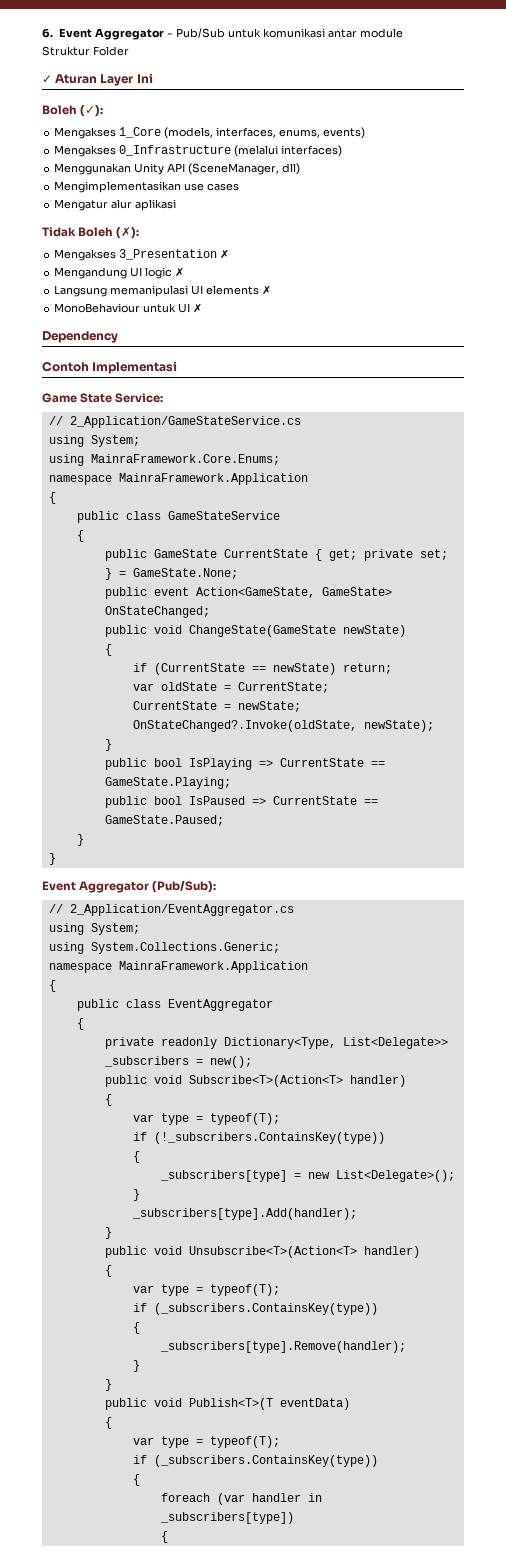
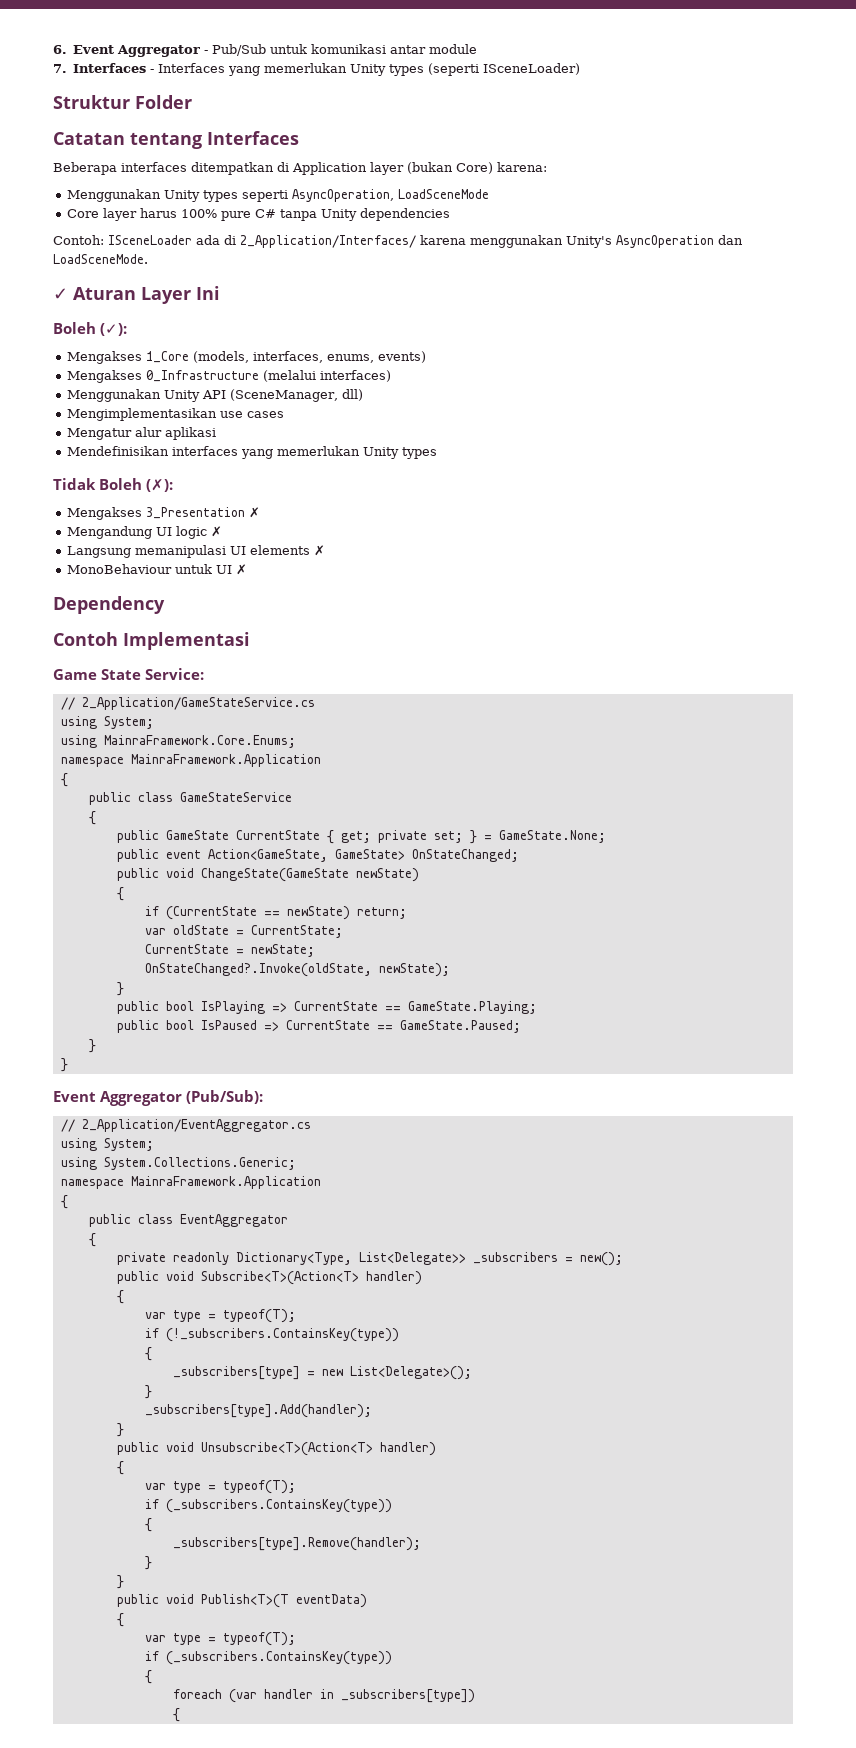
+ 7. Interfaces - Interfaces yang memerlukan Unity types (seperti ISceneLoader)
  Struktur Folder
+ Catatan tentang Interfaces
+ Beberapa interfaces ditempatkan di Application layer (bukan Core) karena:
+ Menggunakan Unity types seperti AsyncOperation, LoadSceneMode
+ Core layer harus 100% pure C# tanpa Unity dependencies
+ Contoh: ISceneLoader ada di 2_Application/Interfaces/ karena menggunakan Unity's AsyncOperation dan LoadSceneMode.
+ Mendefinisikan interfaces yang memerlukan Unity types

